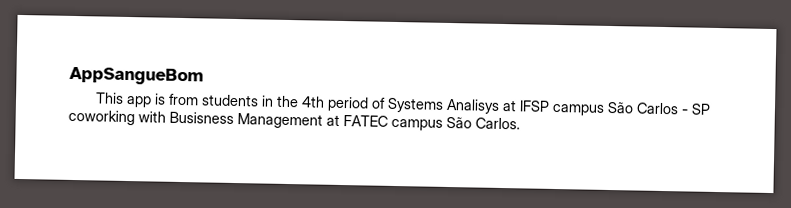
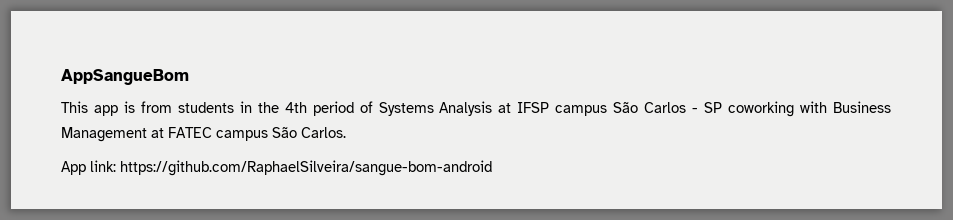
- This app is from students in the 4th period of Systems Analisys at IFSP campus São Carlos - SP coworking with Busisness Management at FATEC campus São Carlos.
+ This app is from students in the 4th period of Systems Analysis at IFSP campus São Carlos - SP coworking with Business Management at FATEC campus São Carlos.
+ App link: https://github.com/RaphaelSilveira/sangue-bom-android

